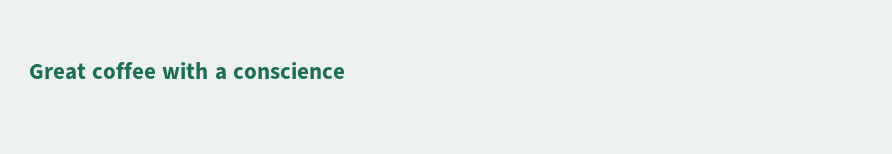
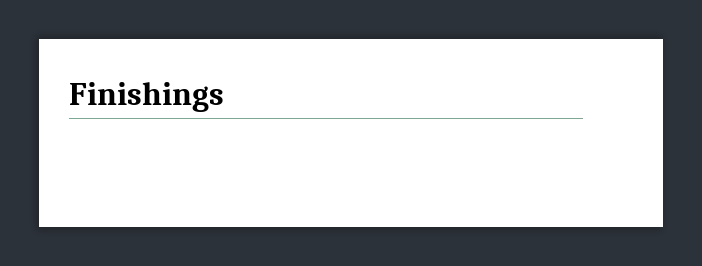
- Great coffee with a conscience
+ Finishings

